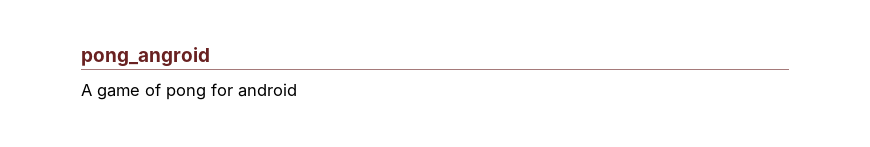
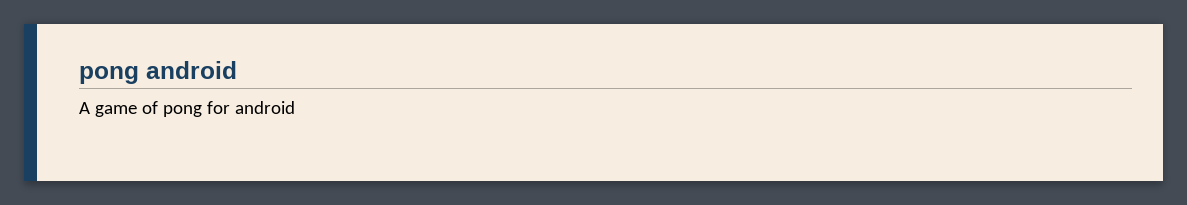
- pong_angroid
+ pong android

